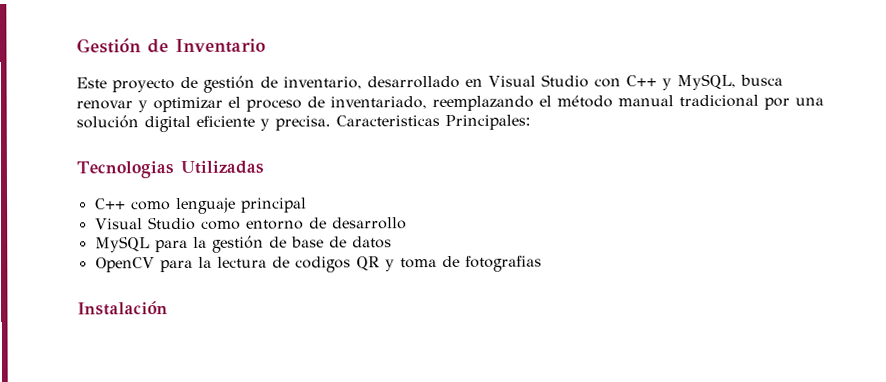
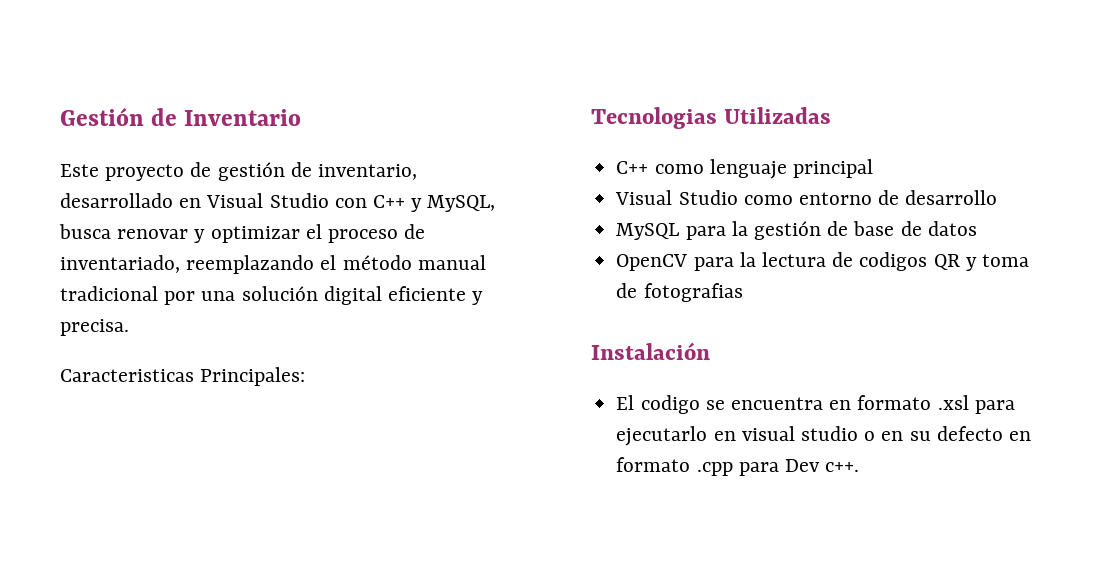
- Este proyecto de gestión de inventario, desarrollado en Visual Studio con C++ y MySQL, busca renovar y optimizar el proceso de inventariado, reemplazando el método manual tradicional por una solución digital eficiente y precisa. Caracteristicas Principales:
+ Este proyecto de gestión de inventario, desarrollado en Visual Studio con C++ y MySQL, busca renovar y optimizar el proceso de inventariado, reemplazando el método manual tradicional por una solución digital eficiente y precisa.
+ Caracteristicas Principales:
+ El codigo se encuentra en formato .xsl para ejecutarlo en visual studio o en su defecto en formato .cpp para Dev c++.

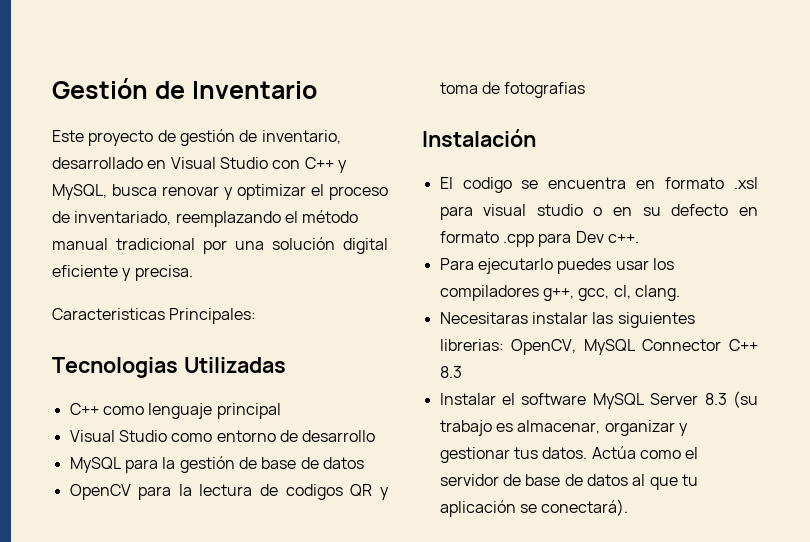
- El codigo se encuentra en formato .xsl para ejecutarlo en visual studio o en su defecto en formato .cpp para Dev c++.
+ El codigo se encuentra en formato .xsl para visual studio o en su defecto en formato .cpp para Dev c++.
+ Para ejecutarlo puedes usar los compiladores g++, gcc, cl, clang.
+ Necesitaras instalar las siguientes librerias: OpenCV, MySQL Connector C++ 8.3
+ Instalar el software MySQL Server 8.3 (su trabajo es almacenar, organizar y gestionar tus datos. Actúa como el servidor de base de datos al que tu aplicación se conectará).

